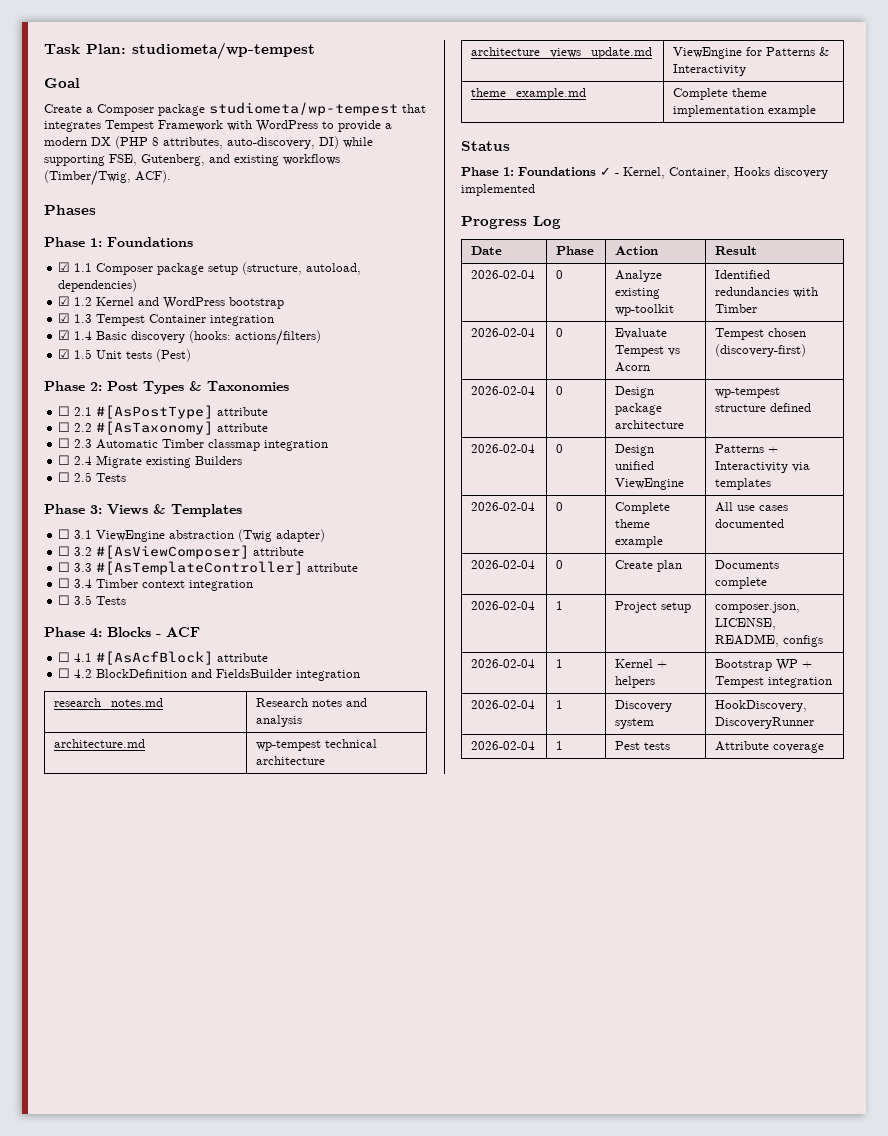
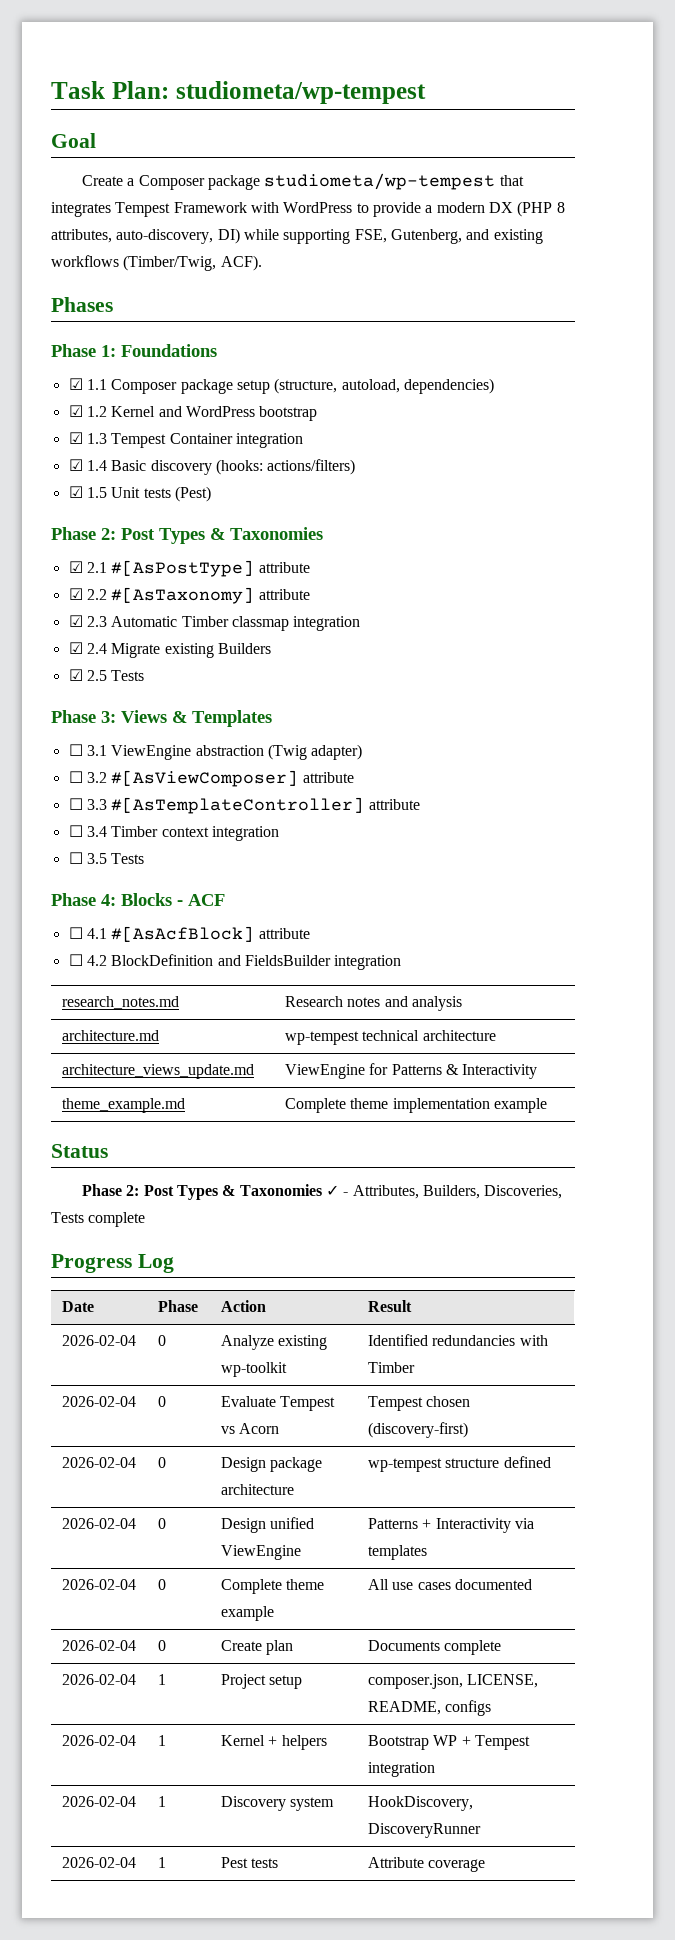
- ☐ 2.1 #[AsPostType] attribute
+ ☑ 2.1 #[AsPostType] attribute
- ☐ 2.2 #[AsTaxonomy] attribute
+ ☑ 2.2 #[AsTaxonomy] attribute
- ☐ 2.3 Automatic Timber classmap integration
+ ☑ 2.3 Automatic Timber classmap integration
- ☐ 2.4 Migrate existing Builders
+ ☑ 2.4 Migrate existing Builders
- ☐ 2.5 Tests
+ ☑ 2.5 Tests
- Phase 1: Foundations ✓ - Kernel, Container, Hooks discovery implemented
+ Phase 2: Post Types & Taxonomies ✓ - Attributes, Builders, Discoveries, Tests complete

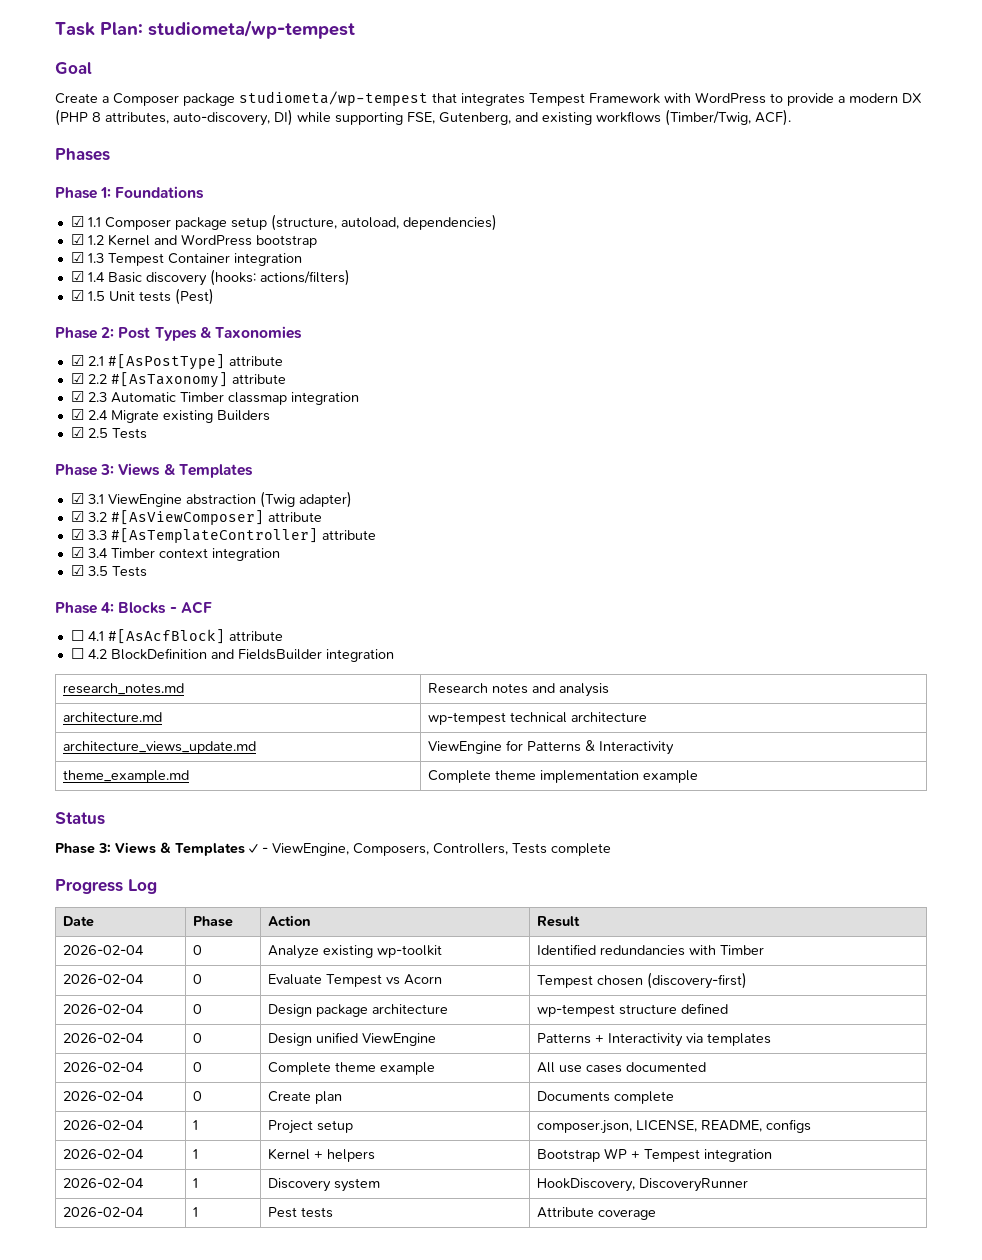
- ☐ 3.1 ViewEngine abstraction (Twig adapter)
+ ☑ 3.1 ViewEngine abstraction (Twig adapter)
- ☐ 3.2 #[AsViewComposer] attribute
+ ☑ 3.2 #[AsViewComposer] attribute
- ☐ 3.3 #[AsTemplateController] attribute
+ ☑ 3.3 #[AsTemplateController] attribute
- ☐ 3.4 Timber context integration
+ ☑ 3.4 Timber context integration
- ☐ 3.5 Tests
+ ☑ 3.5 Tests
- Phase 2: Post Types & Taxonomies ✓ - Attributes, Builders, Discoveries, Tests complete
+ Phase 3: Views & Templates ✓ - ViewEngine, Composers, Controllers, Tests complete

